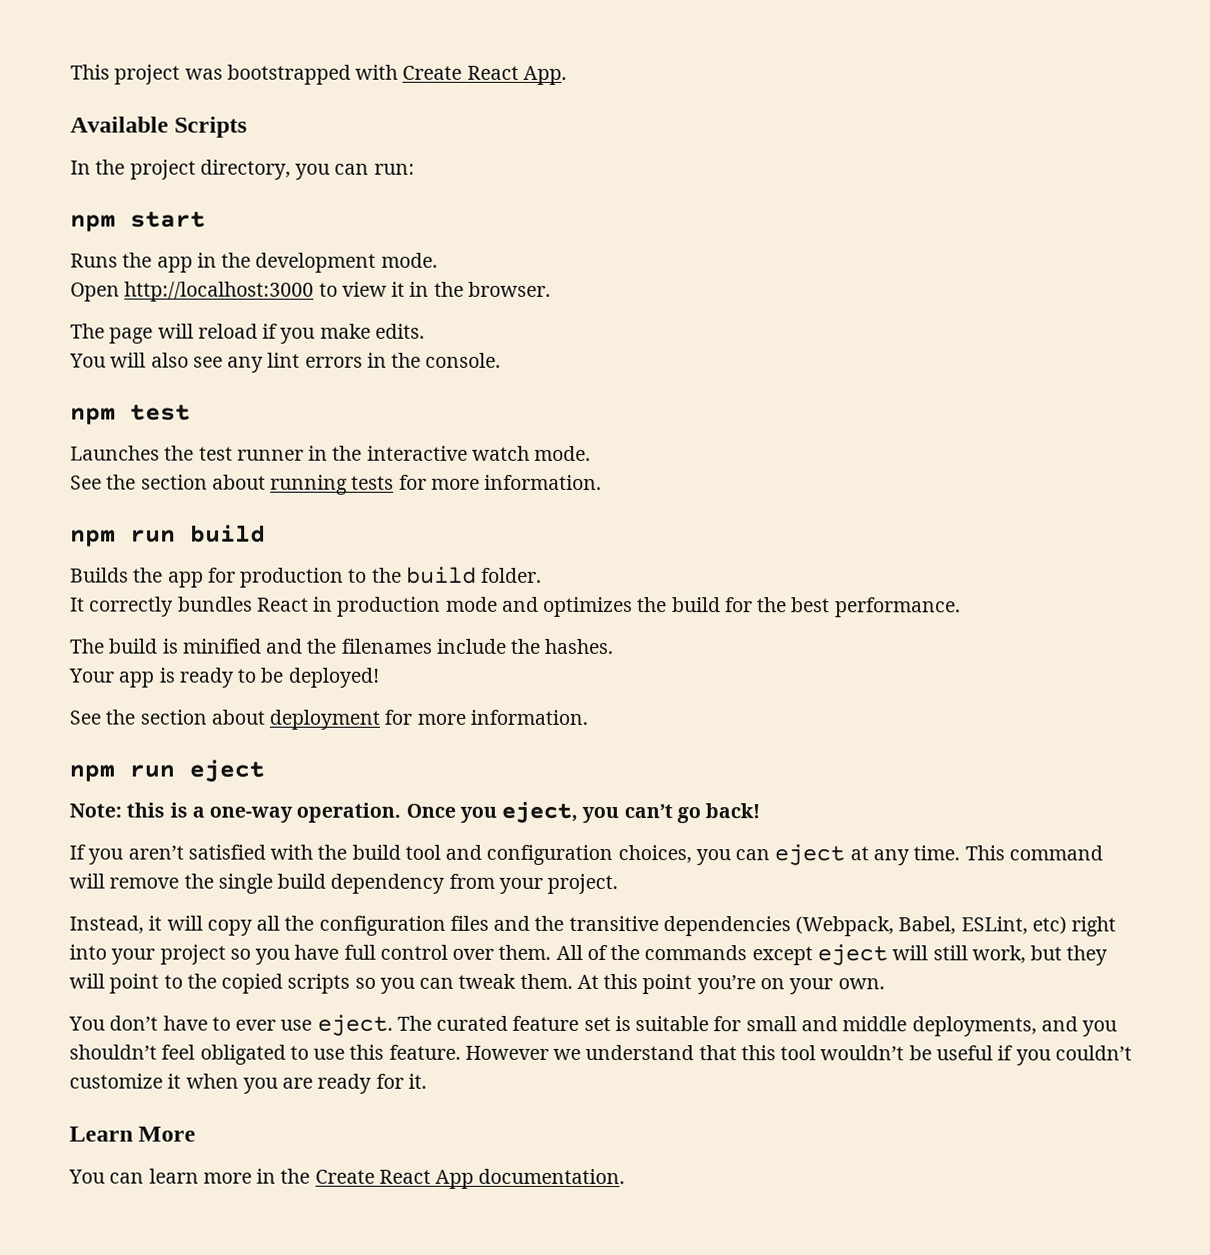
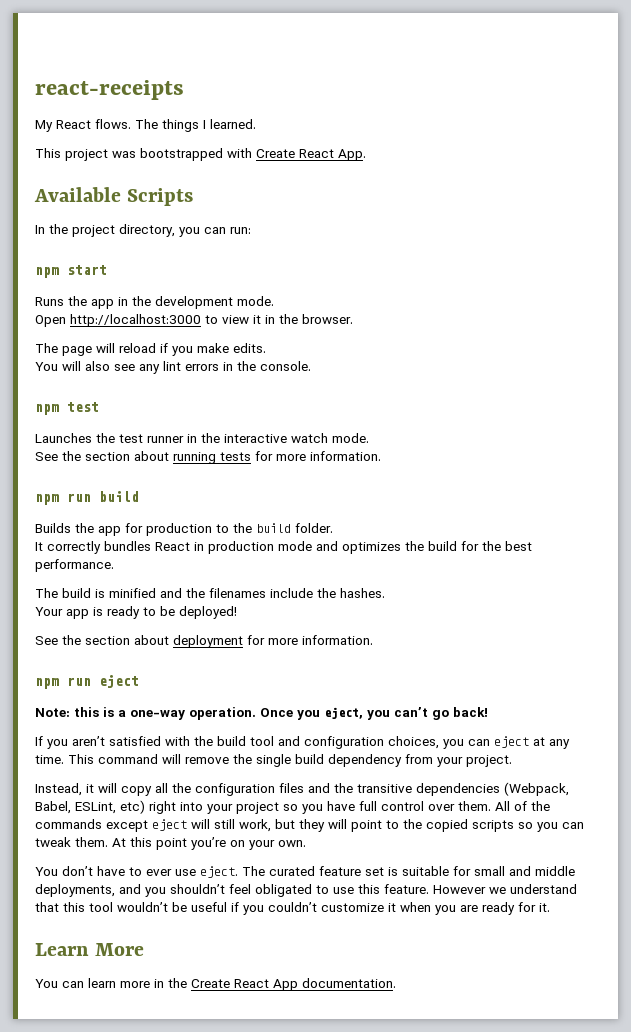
+ react-receipts
+ My React flows. The things I learned.

